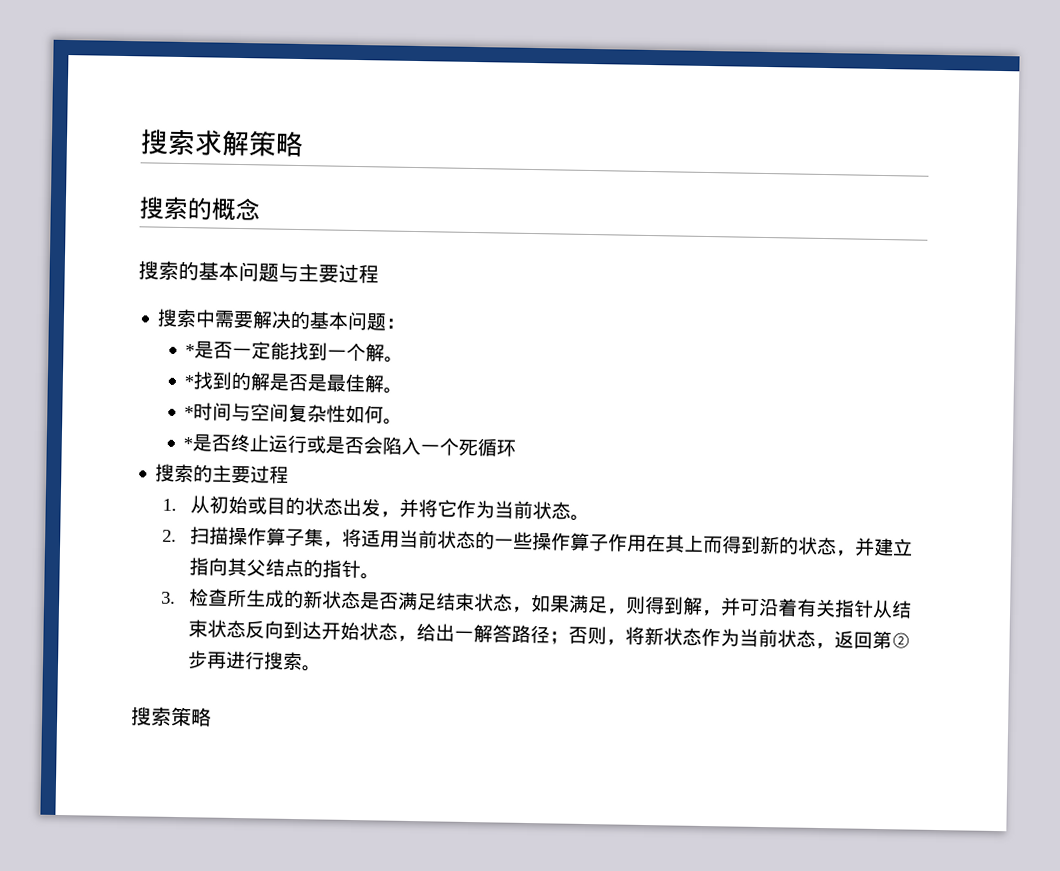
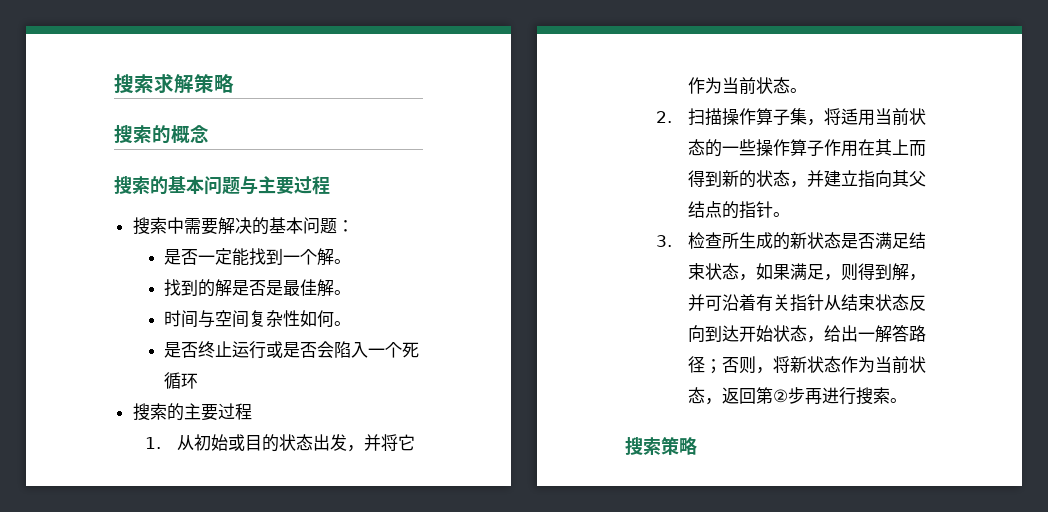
- *是否一定能找到一个解。
+ 是否一定能找到一个解。
- *找到的解是否是最佳解。
+ 找到的解是否是最佳解。
- *时间与空间复杂性如何。
+ 时间与空间复杂性如何。
- *是否终止运行或是否会陷入一个死循环
+ 是否终止运行或是否会陷入一个死循环

